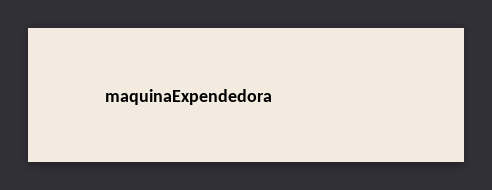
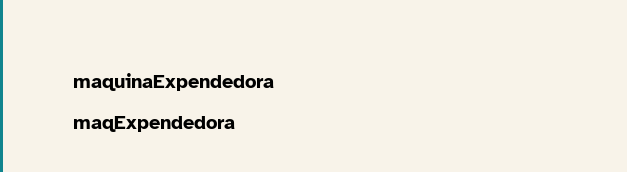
+ maqExpendedora

